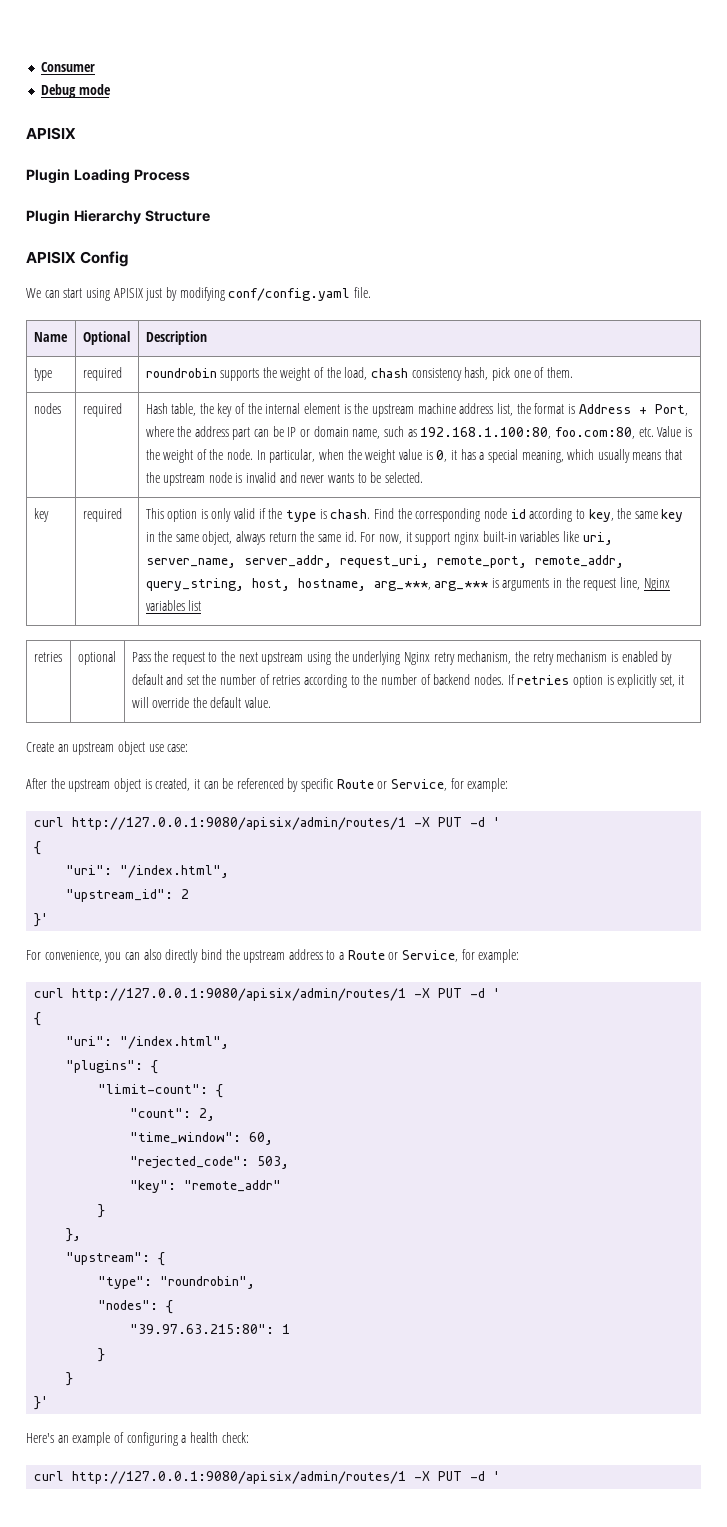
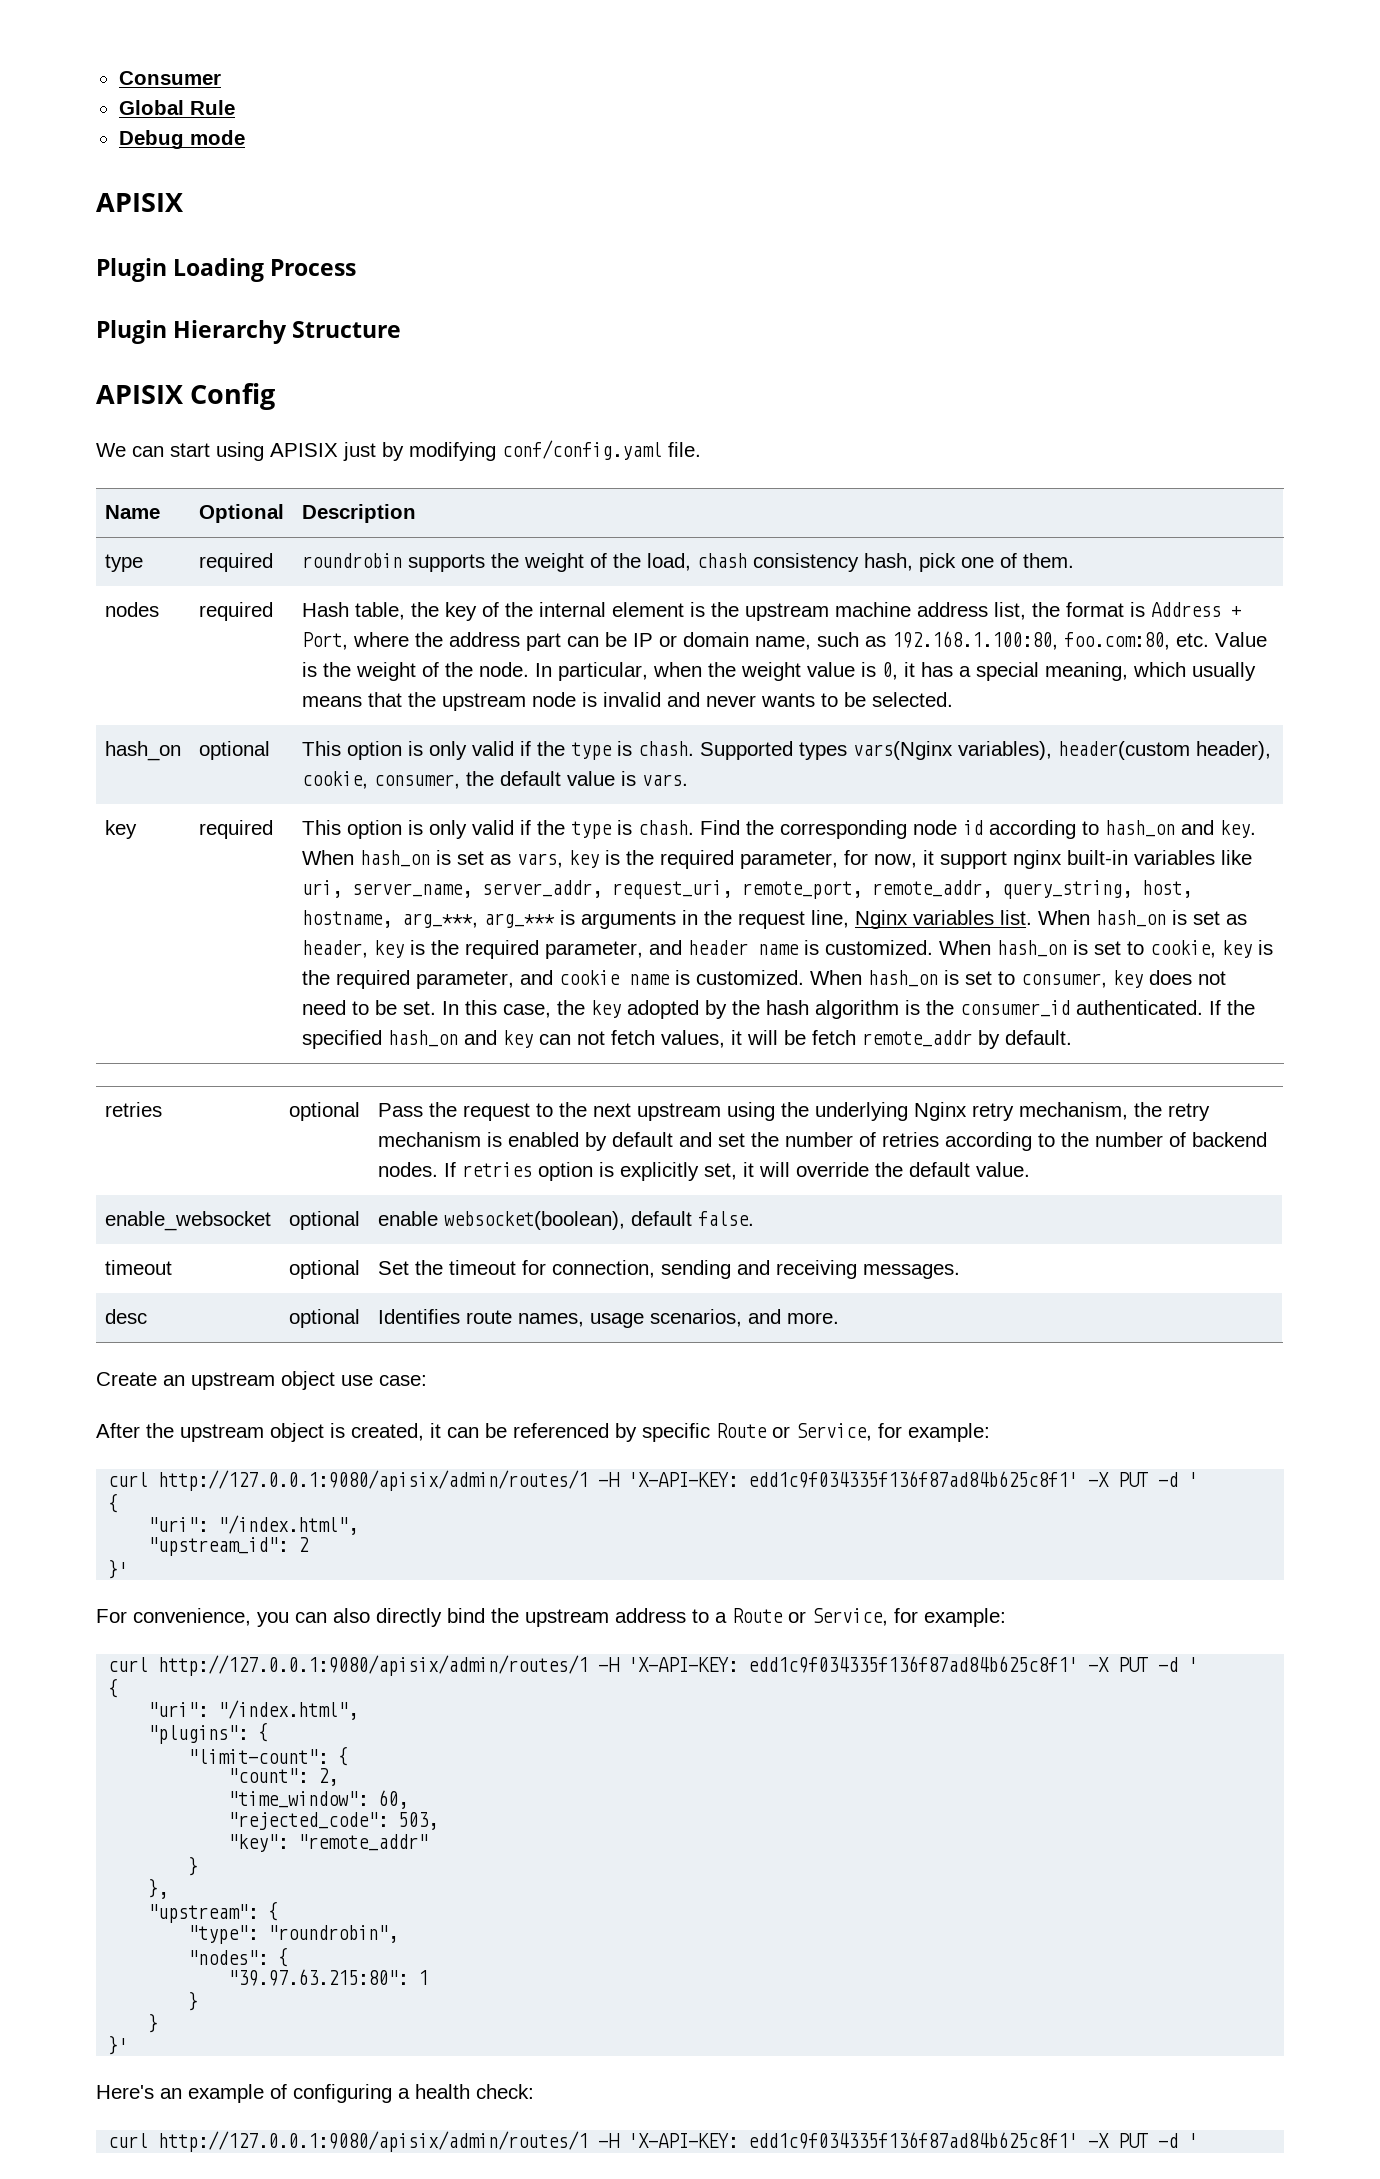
+ Global Rule
+ hash_on | optional | This option is only valid if the type is chash. Supported types vars(Nginx variables), header(custom header), cookie, consumer, the default value is vars.
- Find the corresponding node id according to key, the same key in the same object, always return the same id. For now, it support nginx built-in variables like uri, server_name, server_addr, request_uri, remote_port, remote_addr, query_string, host, hostname, arg_***, arg_*** is arguments in the request line, Nginx variables list
+ Find the corresponding node id according to hash_on and key. When hash_on is set as vars, key is the required parameter, for now, it support nginx built-in variables like uri, server_name, server_addr, request_uri, remote_port, remote_addr, query_string, host, hostname, arg_***, arg_*** is arguments in the request line, Nginx variables list. When hash_on is set as header, key is the required parameter, and header name is customized. When hash_on is set to cookie, key is the required parameter, and cookie name is customized. When hash_on is set to consumer, key does not need to be set. In this case, the key adopted by the hash algorithm is the consumer_id authenticated. If the specified hash_on and key can not fetch values, it will be fetch remote_addr by default.
+ enable_websocket | optional | enable websocket(boolean), default false.
+ timeout | optional | Set the timeout for connection, sending and receiving messages.
+ desc | optional | Identifies route names, usage scenarios, and more.
  After the upstream object is created, it can be referenced by specific Route or Service, for example:
- curl http://127.0.0.1:9080/apisix/admin/routes/1 -X PUT -d '
+ curl http://127.0.0.1:9080/apisix/admin/routes/1 -H 'X-API-KEY: edd1c9f034335f136f87ad84b625c8f1' -X PUT -d '
  For convenience, you can also directly bind the upstream address to a Route or Service, for example:
- curl http://127.0.0.1:9080/apisix/admin/routes/1 -X PUT -d '
+ curl http://127.0.0.1:9080/apisix/admin/routes/1 -H 'X-API-KEY: edd1c9f034335f136f87ad84b625c8f1' -X PUT -d '
  Here's an example of configuring a health check:
- curl http://127.0.0.1:9080/apisix/admin/routes/1 -X PUT -d '
+ curl http://127.0.0.1:9080/apisix/admin/routes/1 -H 'X-API-KEY: edd1c9f034335f136f87ad84b625c8f1' -X PUT -d '

